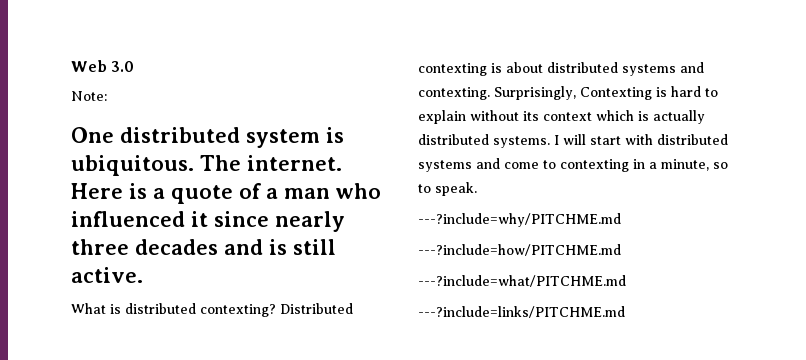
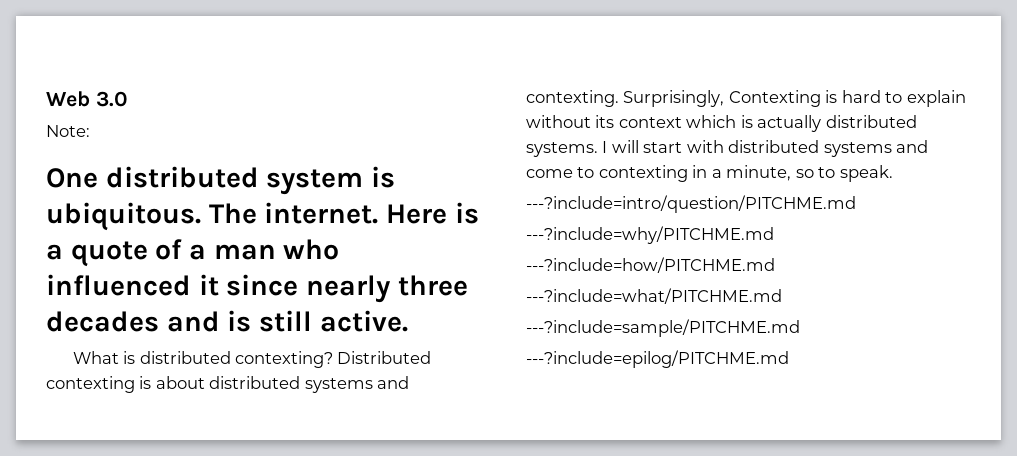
+ ---?include=intro/question/PITCHME.md
- ---?include=links/PITCHME.md
+ ---?include=sample/PITCHME.md
+ ---?include=epilog/PITCHME.md

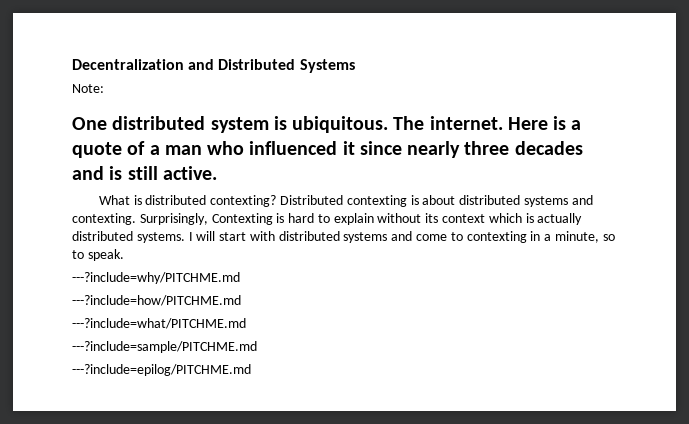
- Web 3.0
+ Decentralization and Distributed Systems
- ---?include=intro/question/PITCHME.md

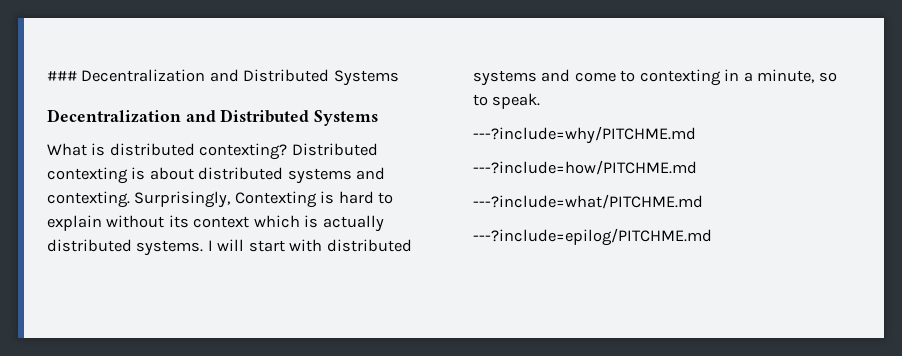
+ ### Decentralization and Distributed Systems
  Decentralization and Distributed Systems
- Note:
- One distributed system is ubiquitous. The internet. Here is a quote of a man who influenced it since nearly three decades and is still active.
- ---?include=sample/PITCHME.md

